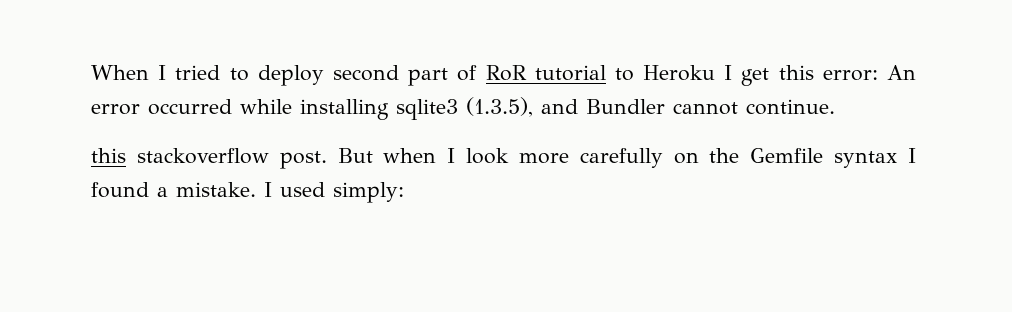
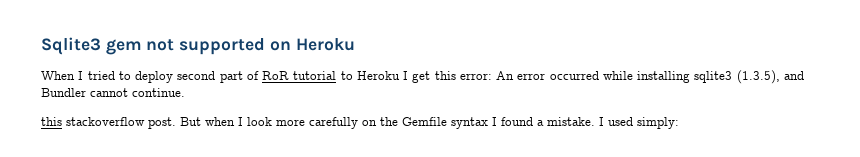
+ Sqlite3 gem not supported on Heroku

